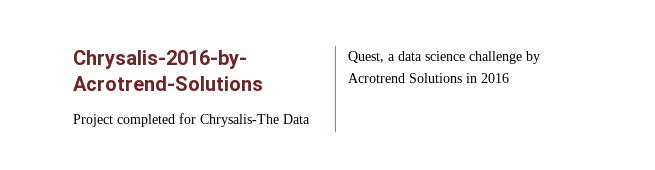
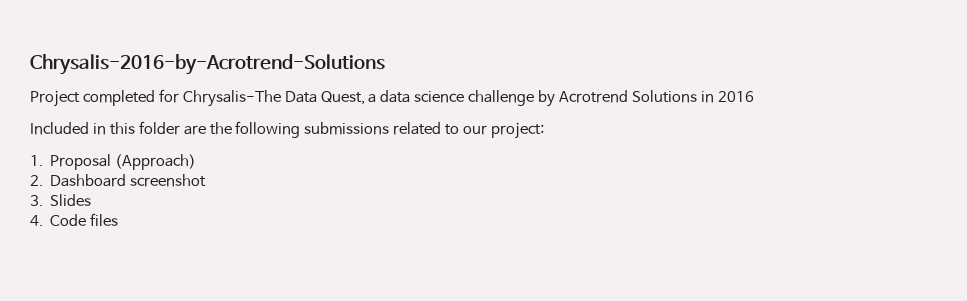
+ Included in this folder are the following submissions related to our project:
+ 1. Proposal (Approach)
+ 2. Dashboard screenshot
+ 3. Slides
+ 4. Code files

